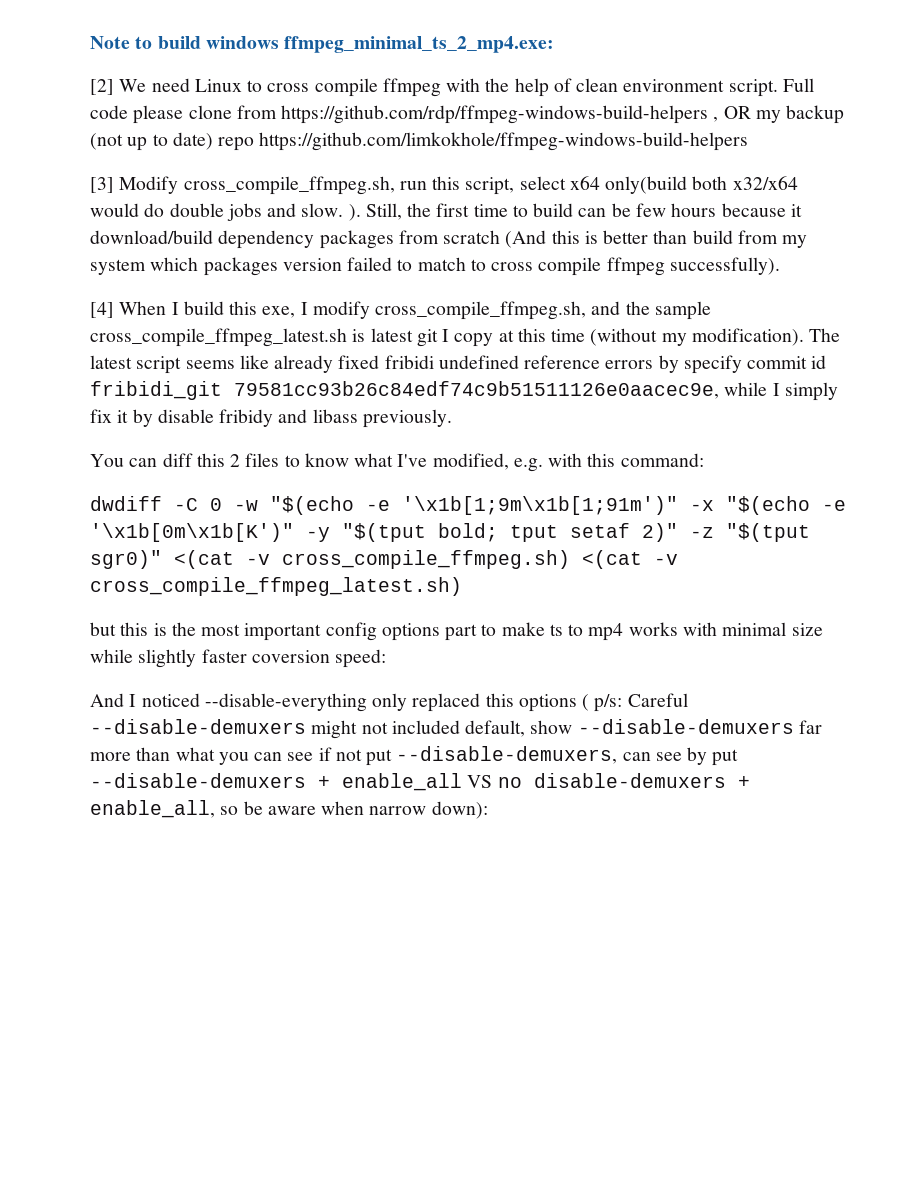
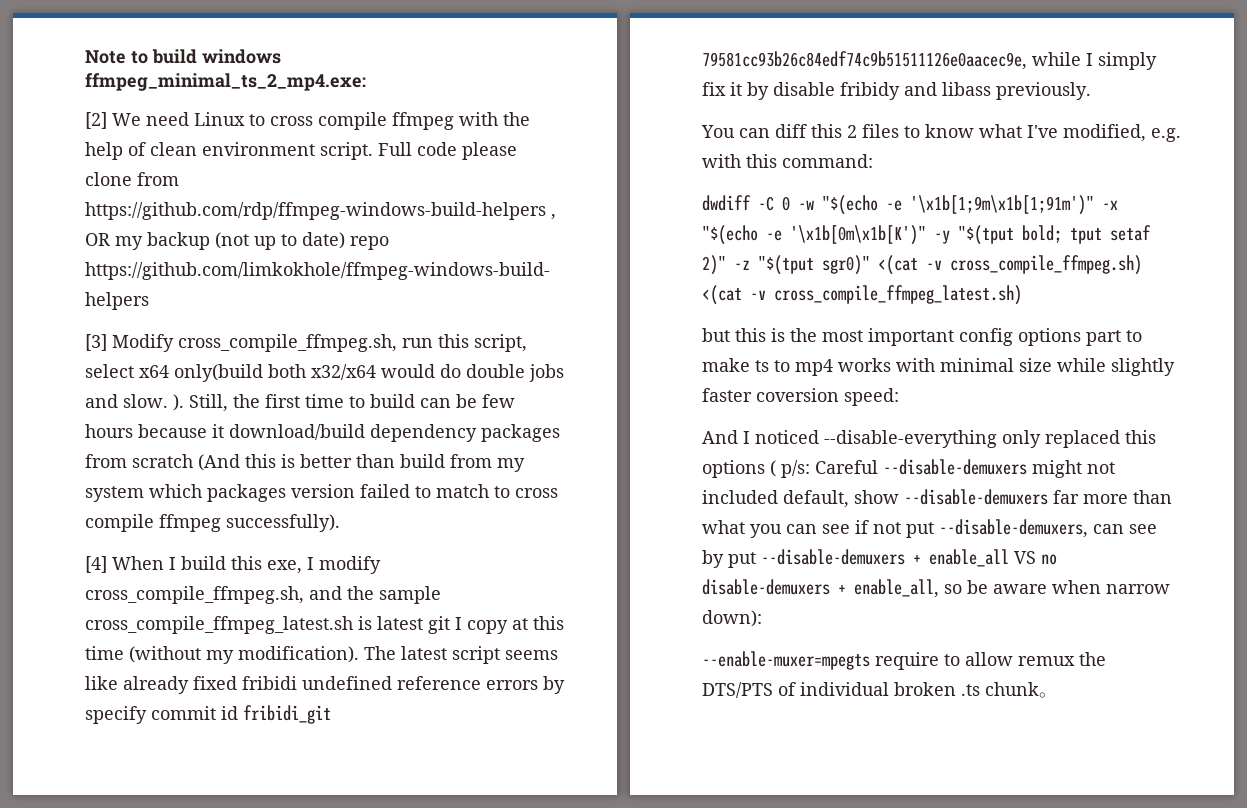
+ --enable-muxer=mpegts require to allow remux the DTS/PTS of individual broken .ts chunk。

